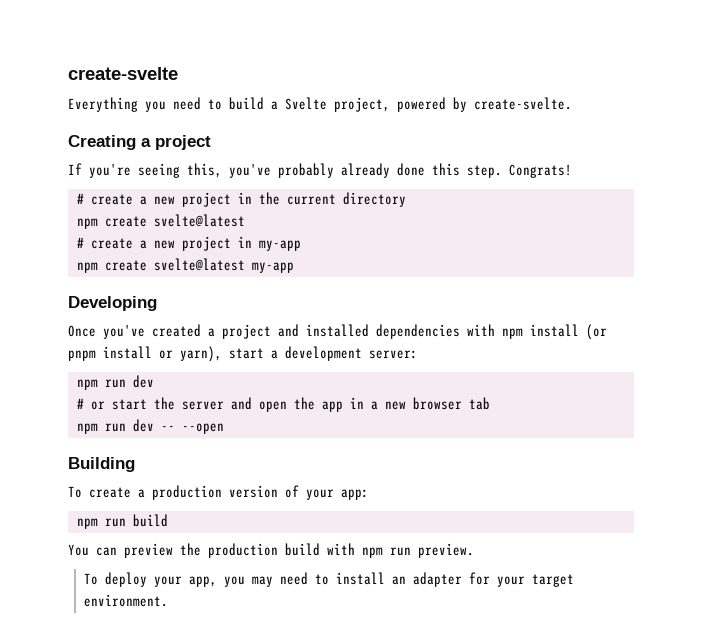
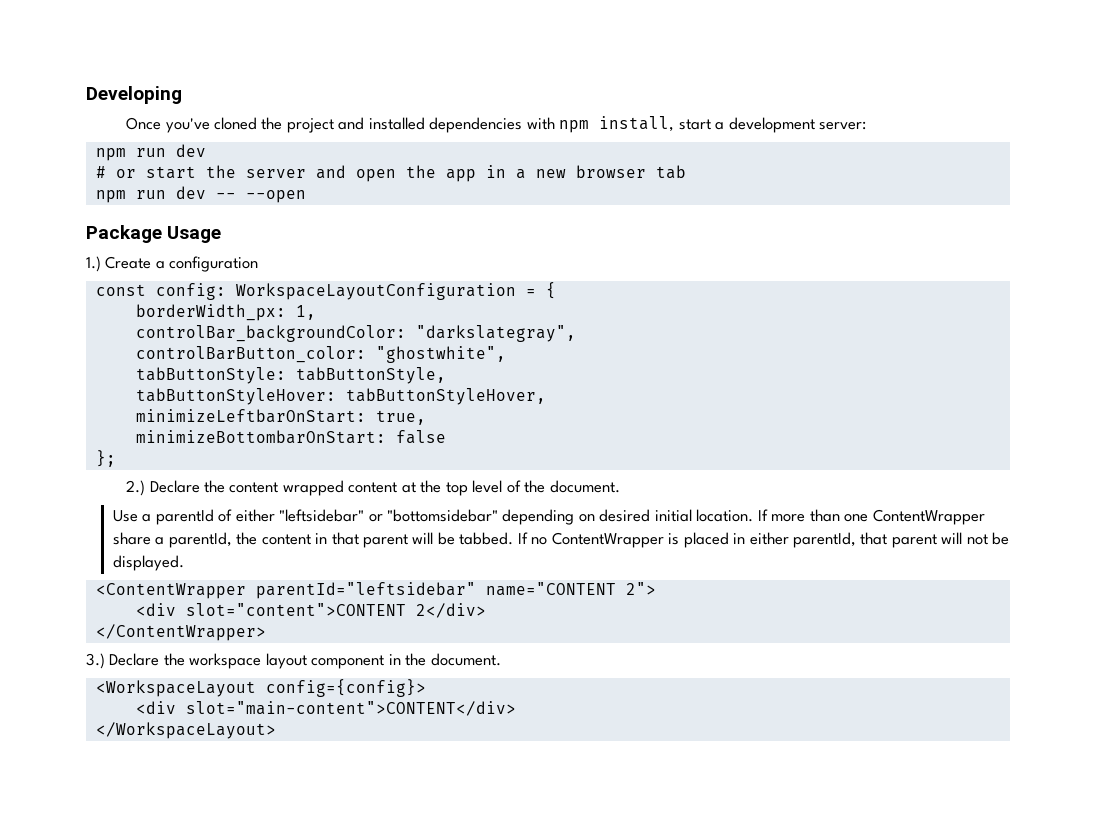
- create-svelte
- Everything you need to build a Svelte project, powered by create-svelte.
- Creating a project
- If you're seeing this, you've probably already done this step. Congrats!
- # create a new project in the current directory
- npm create svelte@latest
- # create a new project in my-app
- npm create svelte@latest my-app
- Once you've created a project and installed dependencies with npm install (or pnpm install or yarn), start a development server:
+ Once you've cloned the project and installed dependencies with npm install, start a development server:
- Building
- To create a production version of your app:
- npm run build
- You can preview the production build with npm run preview.
- To deploy your app, you may need to install an adapter for your target environment.
+ Package Usage
+ 1.) Create a configuration
+ const config: WorkspaceLayoutConfiguration = {
+ borderWidth_px: 1,
+ controlBar_backgroundColor: "darkslategray",
+ controlBarButton_color: "ghostwhite",
+ tabButtonStyle: tabButtonStyle,
+ tabButtonStyleHover: tabButtonStyleHover,
+ minimizeLeftbarOnStart: true,
+ minimizeBottombarOnStart: false
+ };
+ 2.) Declare the content wrapped content at the top level of the document.
+ Use a parentId of either "leftsidebar" or "bottomsidebar" depending on desired initial location. If more than one ContentWrapper share a parentId, the content in that parent will be tabbed. If no ContentWrapper is placed in either parentId, that parent will not be displayed.
+ <ContentWrapper parentId="leftsidebar" name="CONTENT 2">
+ <div slot="content">CONTENT 2</div>
+ </ContentWrapper>
+ 3.) Declare the workspace layout component in the document.
+ <WorkspaceLayout config={config}>
+ <div slot="main-content">CONTENT</div>
+ </WorkspaceLayout>

